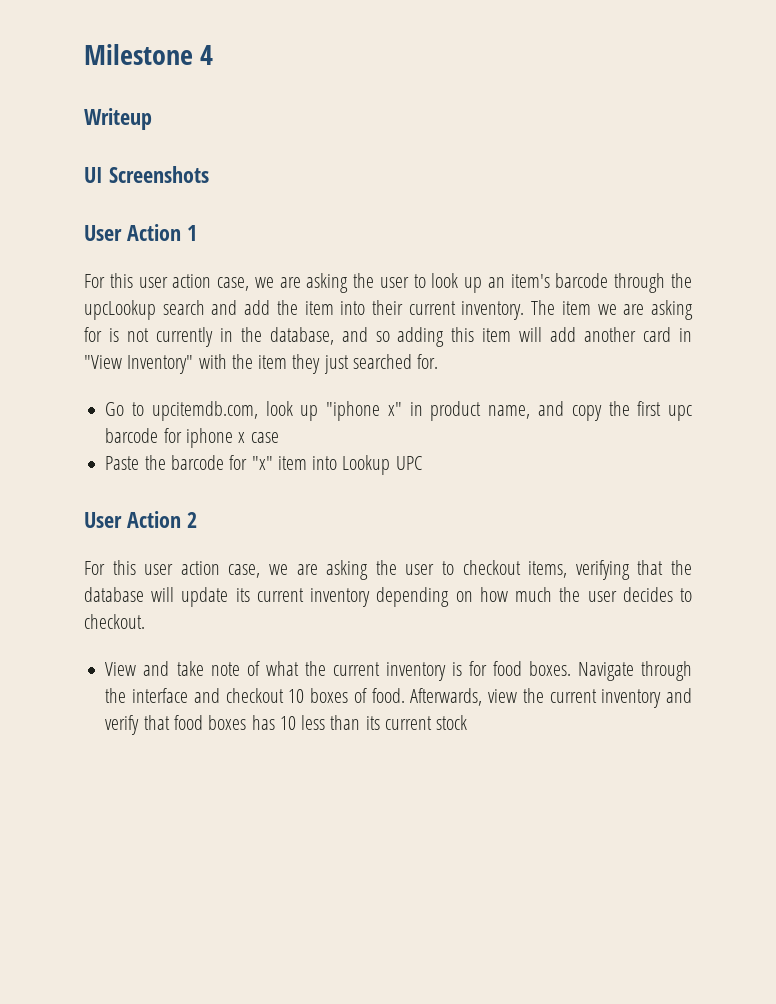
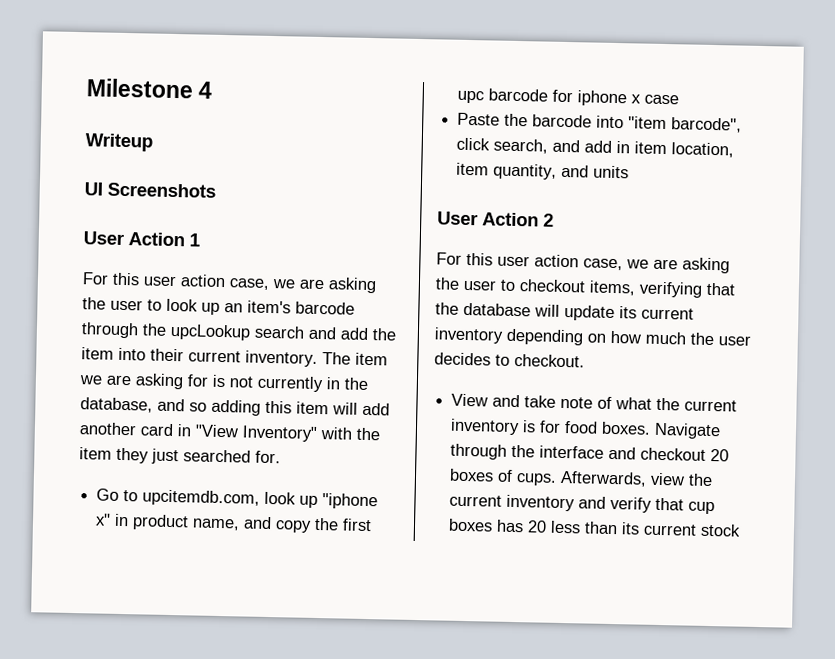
- Paste the barcode for "x" item into Lookup UPC
+ Paste the barcode into "item barcode", click search, and add in item location, item quantity, and units
- Navigate through the interface and checkout 10 boxes of food.
+ Navigate through the interface and checkout 20 boxes of cups.
- Afterwards, view the current inventory and verify that food boxes has 10 less than its current stock
+ Afterwards, view the current inventory and verify that cup boxes has 20 less than its current stock

